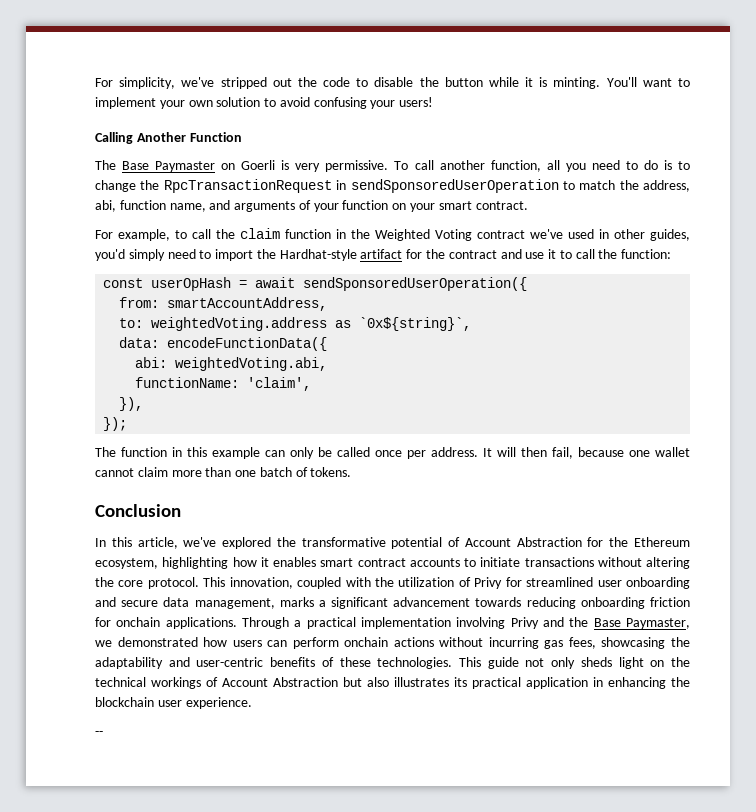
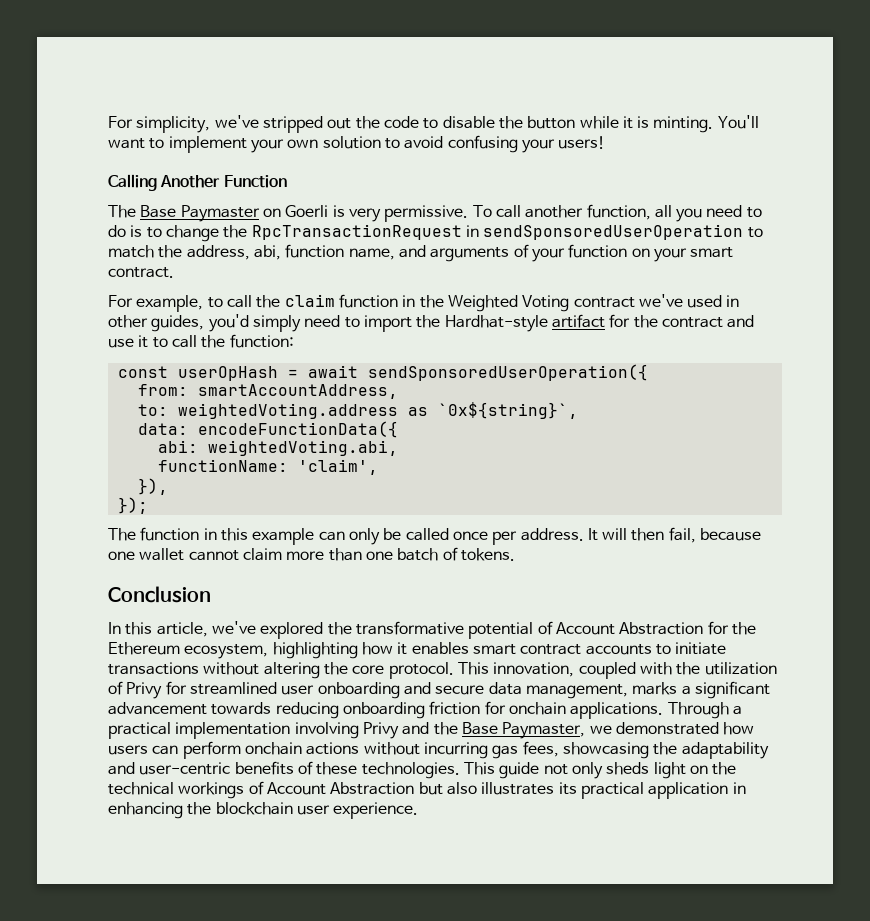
- --

